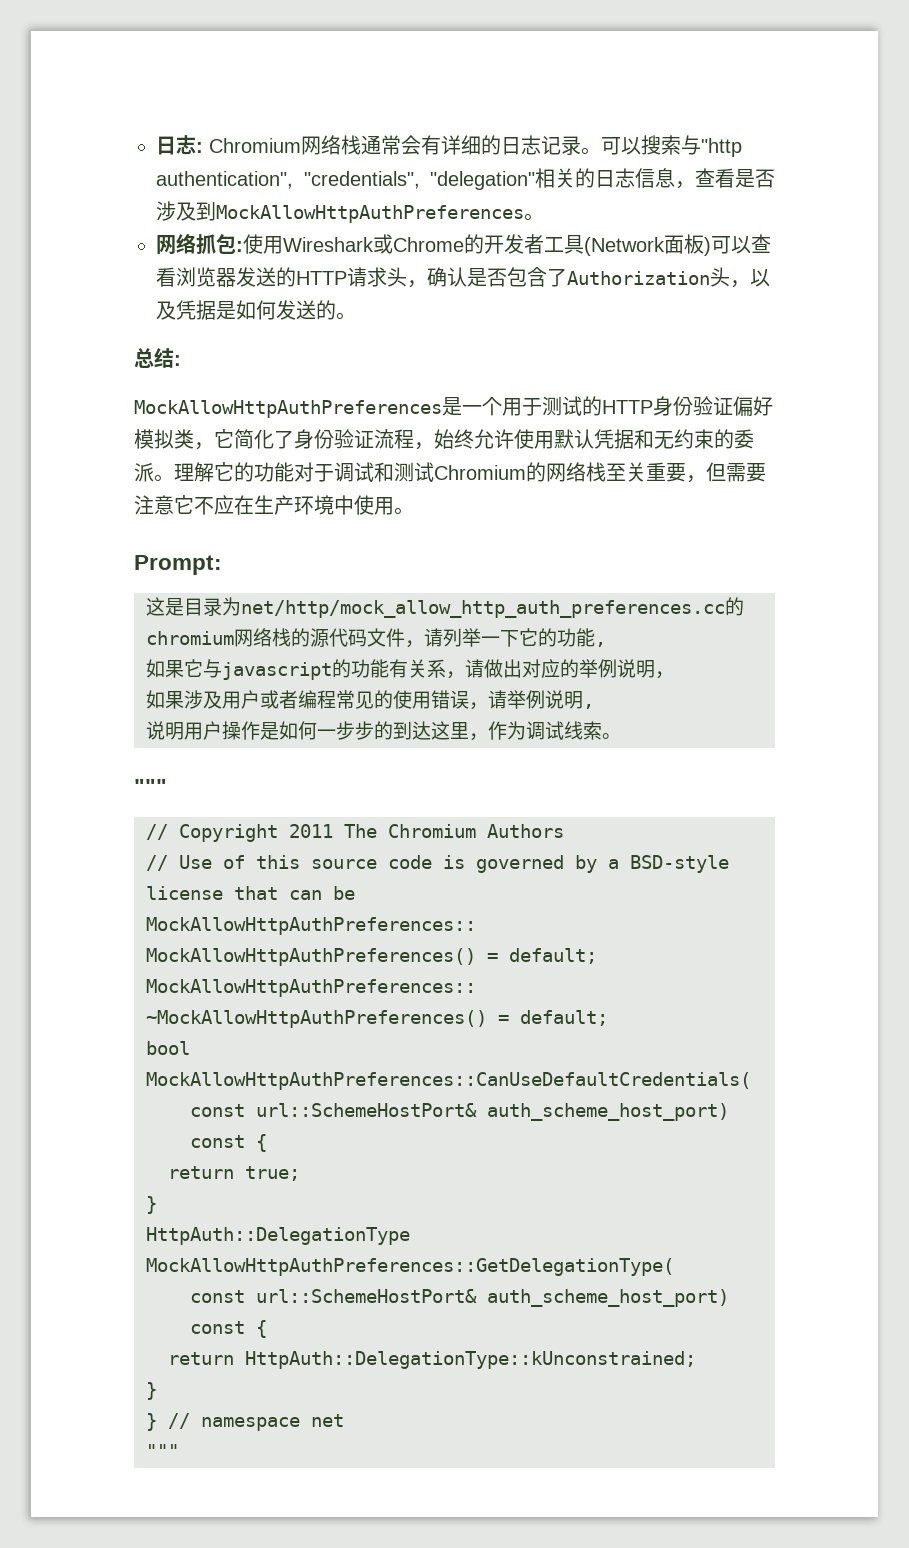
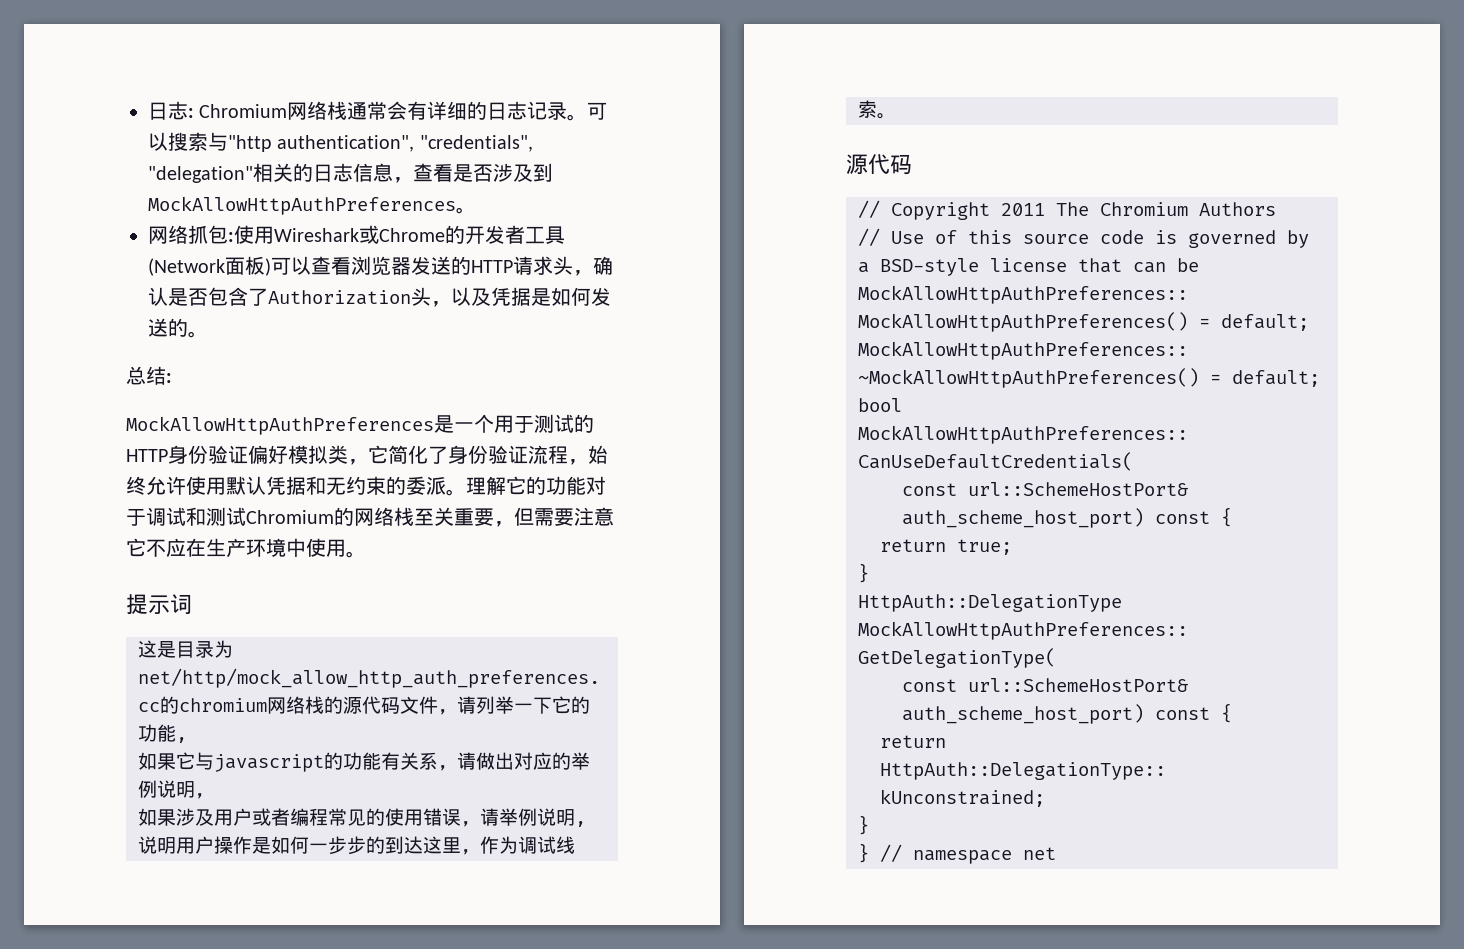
- Prompt:
+ 提示词
  说明用户操作是如何一步步的到达这里，作为调试线索。
- """
+ 源代码
  } // namespace net
- """

